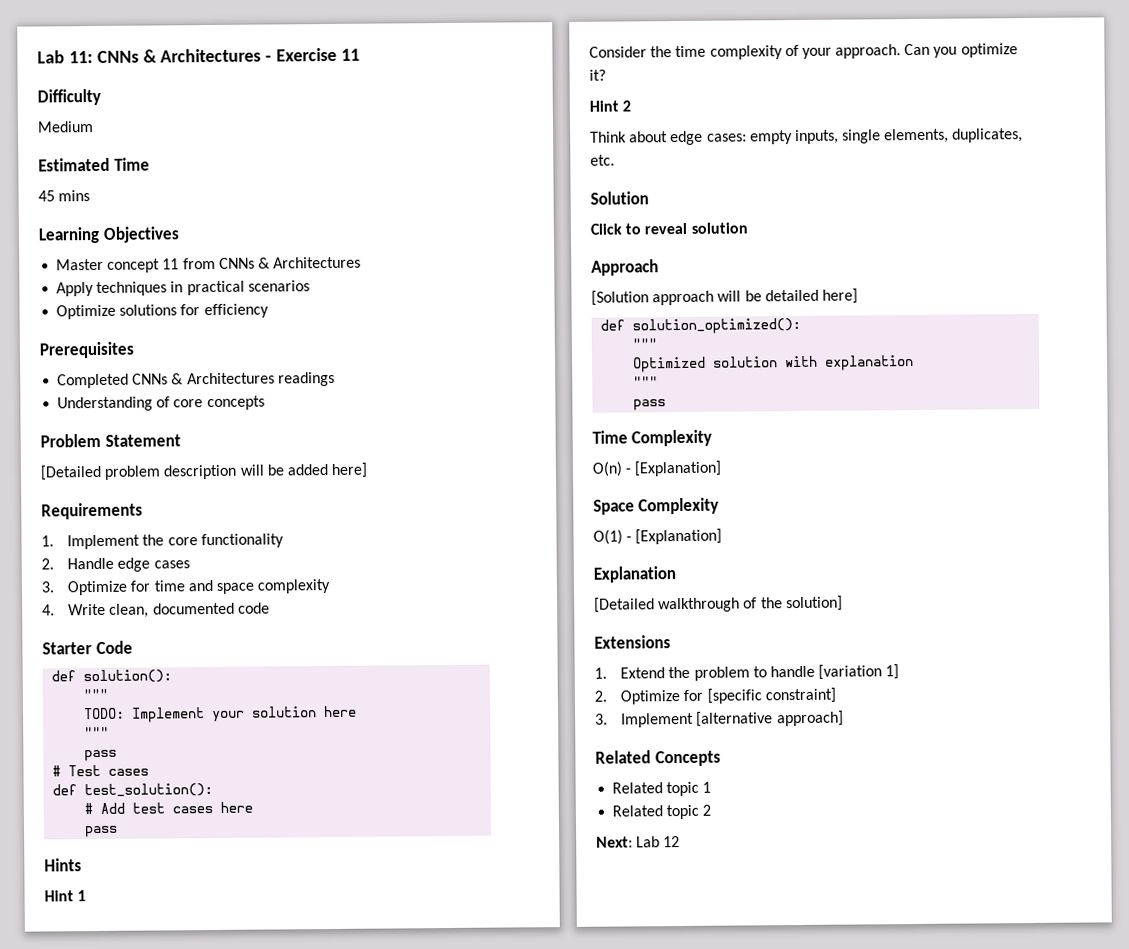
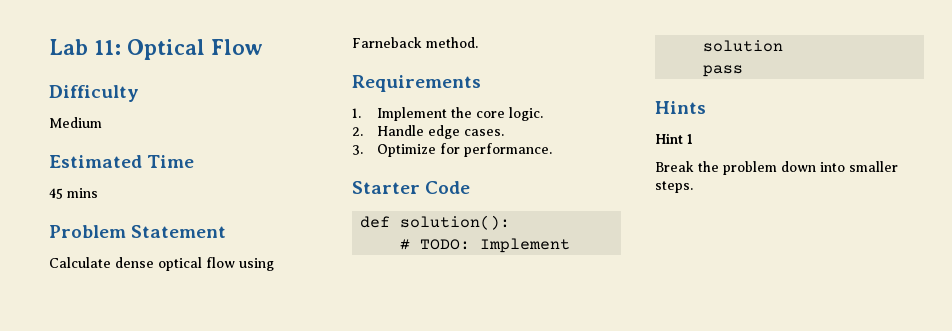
- Lab 11: CNNs & Architectures - Exercise 11
+ Lab 11: Optical Flow
- Learning Objectives
- Master concept 11 from CNNs & Architectures
- Apply techniques in practical scenarios
- Optimize solutions for efficiency
- Prerequisites
- Completed CNNs & Architectures readings
- Understanding of core concepts
  Problem Statement
- [Detailed problem description will be added here]
+ Calculate dense optical flow using Farneback method.
- 1. Implement the core functionality
+ 1. Implement the core logic.
- 2. Handle edge cases
+ 2. Handle edge cases.
- 3. Optimize for time and space complexity
- 4. Write clean, documented code
+ 3. Optimize for performance.
  def solution():
- """
- TODO: Implement your solution here
- """
- pass
- # Test cases
- def test_solution():
- # Add test cases here
+ # TODO: Implement solution
  pass
  Hints
  Hint 1
- Consider the time complexity of your approach. Can you optimize it?
- Hint 2
- Think about edge cases: empty inputs, single elements, duplicates, etc.
- Solution
- Click to reveal solution
- Approach
- [Solution approach will be detailed here]
- def solution_optimized():
- """
- Optimized solution with explanation
- """
- pass
- Time Complexity
- O(n) - [Explanation]
- Space Complexity
- O(1) - [Explanation]
- Explanation
- [Detailed walkthrough of the solution]
- Extensions
- 1. Extend the problem to handle [variation 1]
- 2. Optimize for [specific constraint]
- 3. Implement [alternative approach]
- Related Concepts
- Related topic 1
- Related topic 2
- Next: Lab 12
+ Break the problem down into smaller steps.

